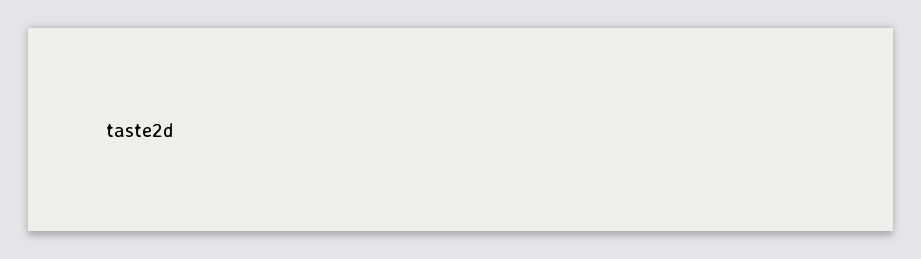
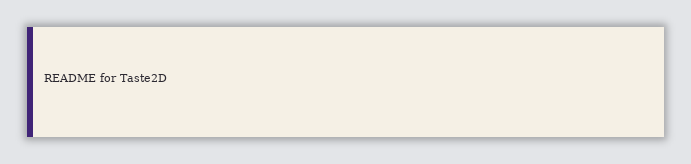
- taste2d
+ README for Taste2D

